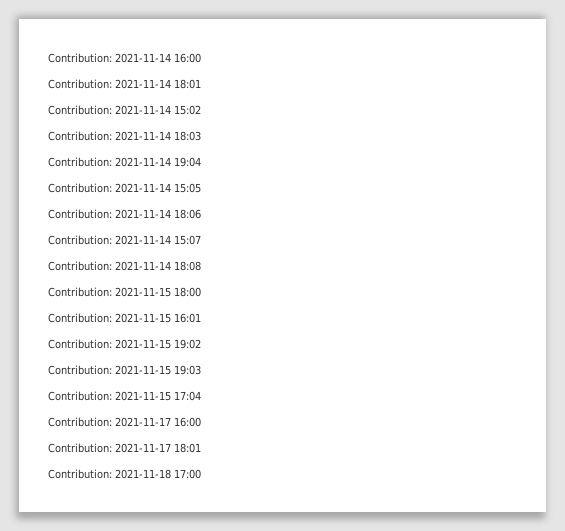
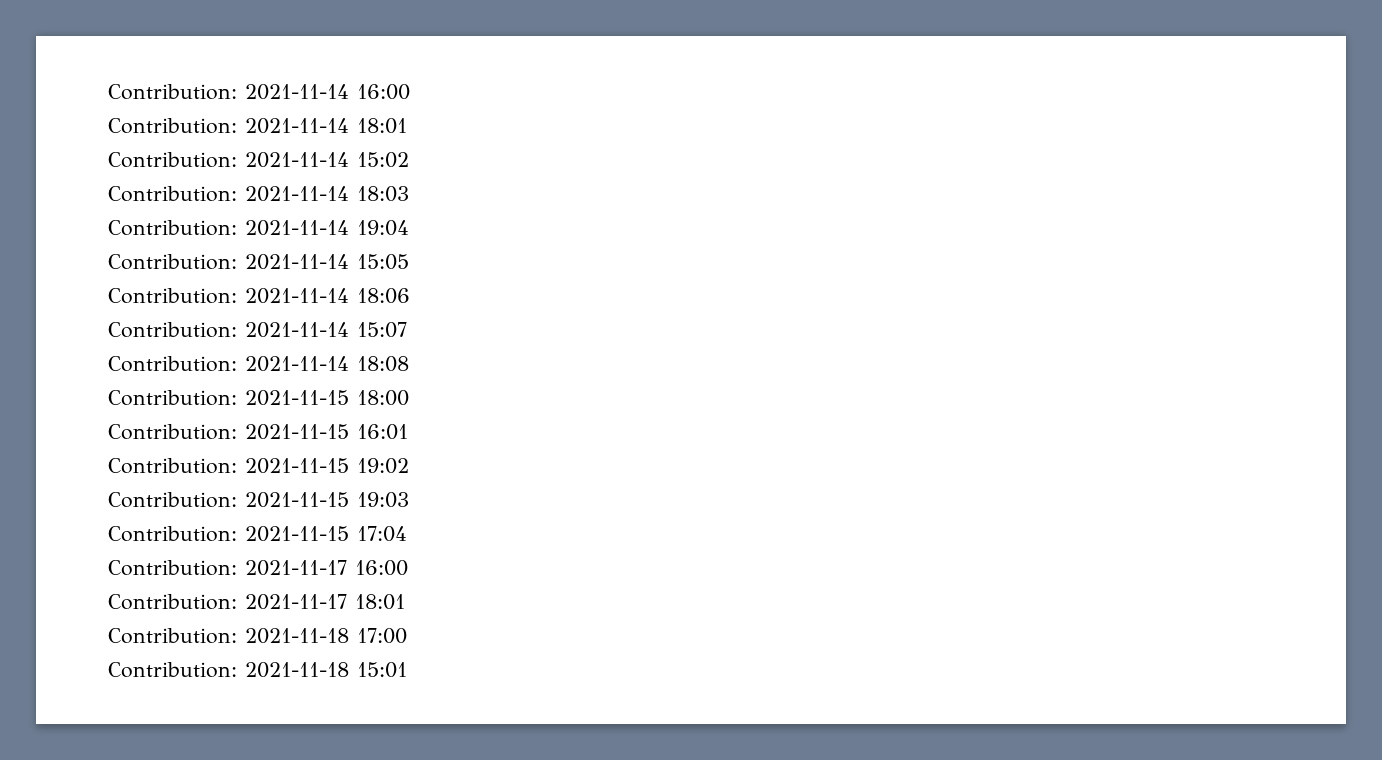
+ Contribution: 2021-11-18 15:01

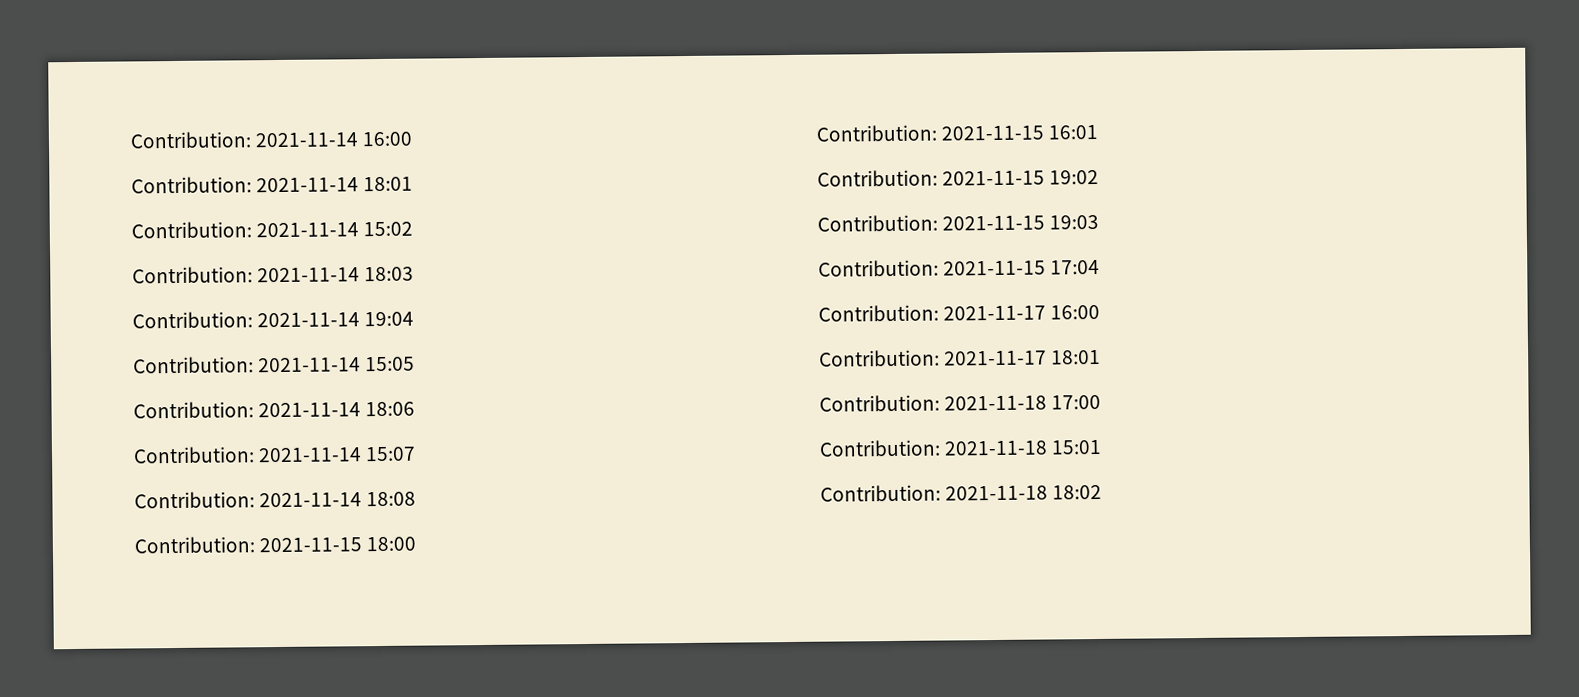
+ Contribution: 2021-11-18 18:02

